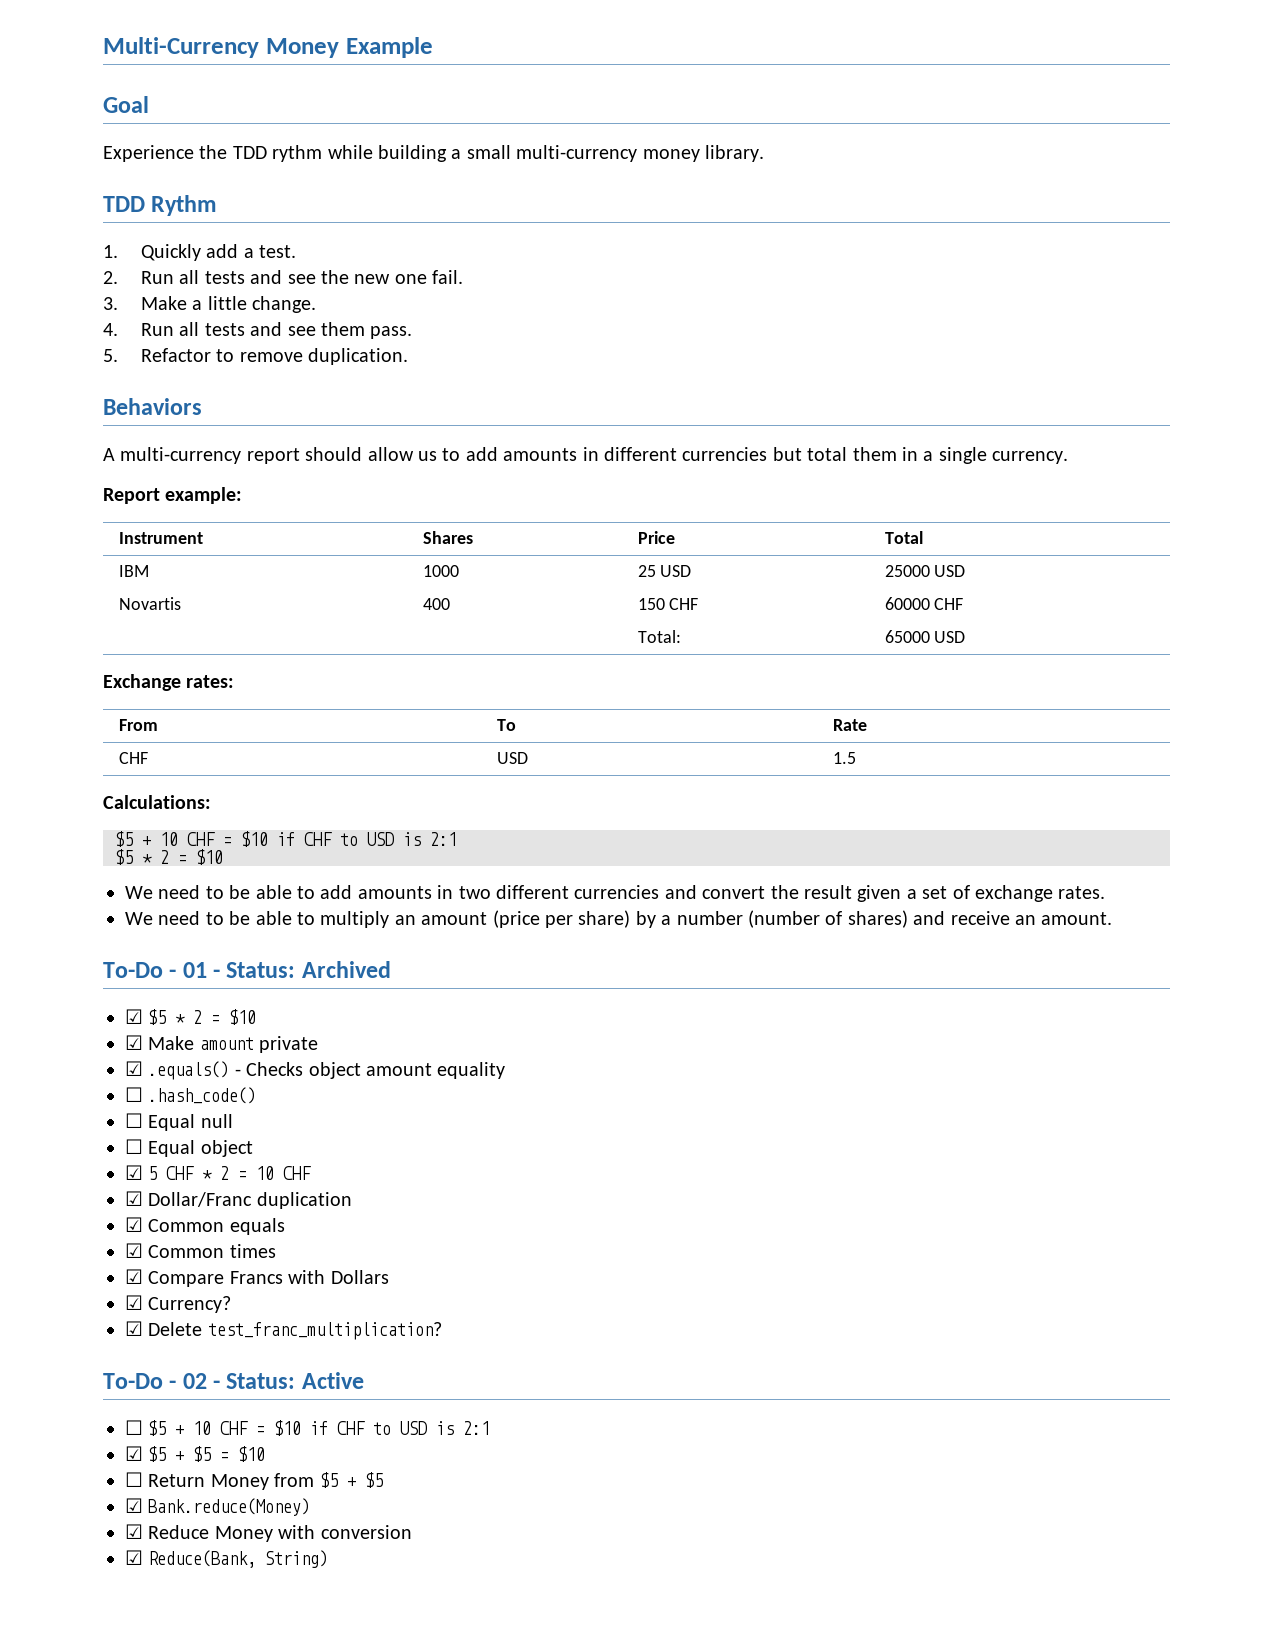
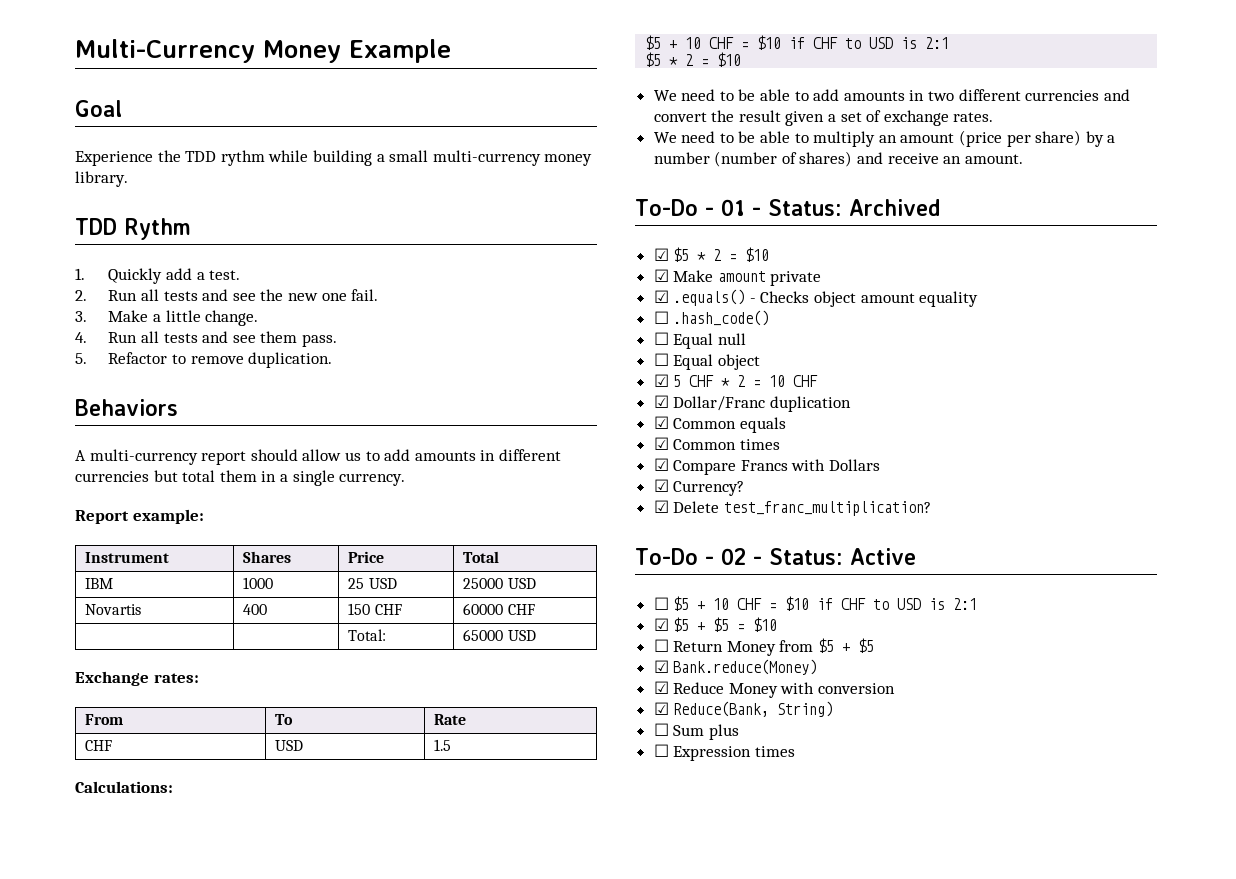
+ ☐ Sum plus
+ ☐ Expression times

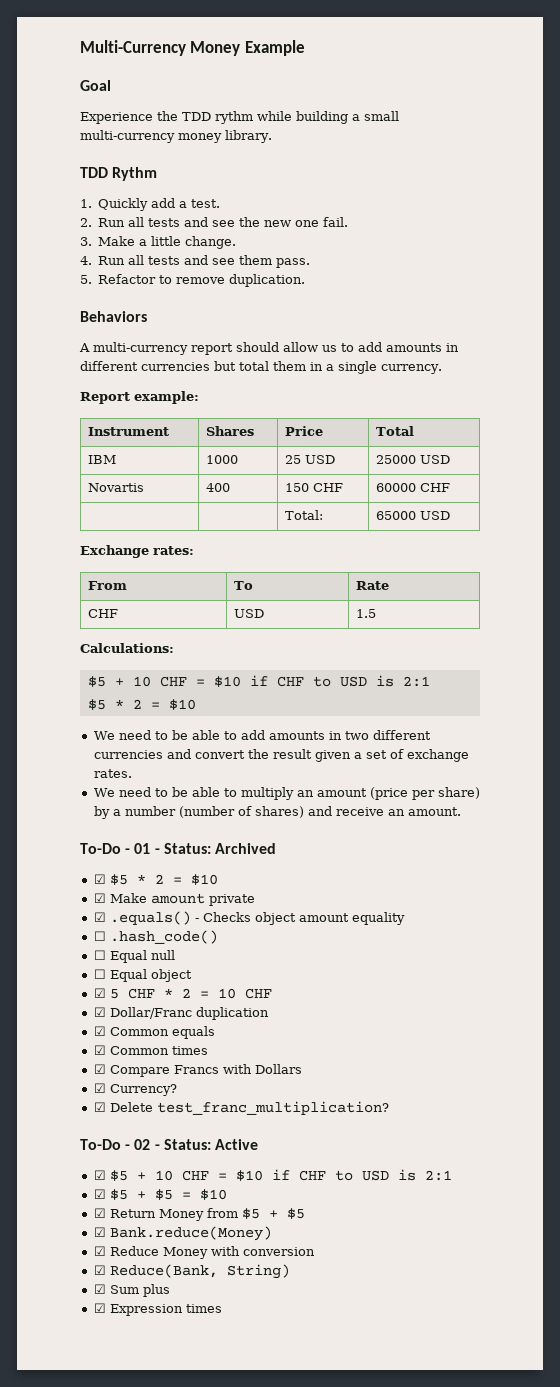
- ☐ $5 + 10 CHF = $10 if CHF to USD is 2:1
+ ☑ $5 + 10 CHF = $10 if CHF to USD is 2:1
- ☐ Return Money from $5 + $5
+ ☑ Return Money from $5 + $5
- ☐ Sum plus
+ ☑ Sum plus
- ☐ Expression times
+ ☑ Expression times

